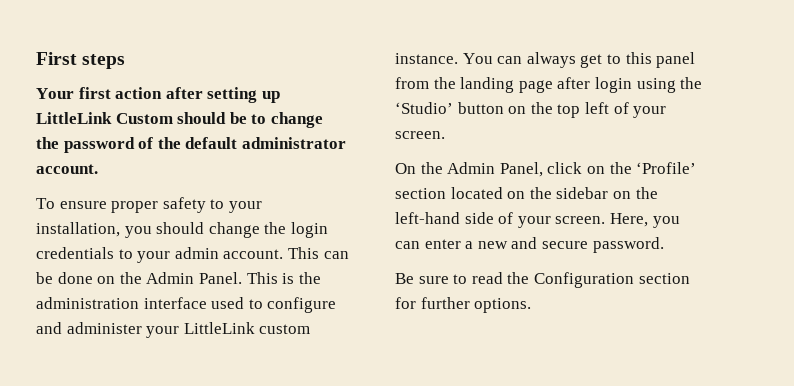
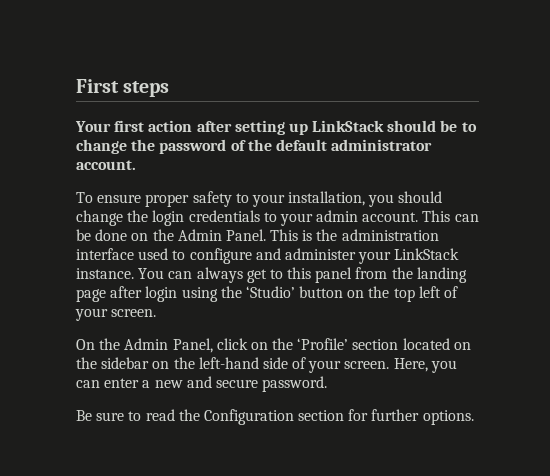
- Your first action after setting up LittleLink Custom should be to change the password of the default administrator account.
+ Your first action after setting up LinkStack should be to change the password of the default administrator account.
- This is the administration interface used to configure and administer your LittleLink custom instance.
+ This is the administration interface used to configure and administer your LinkStack instance.

